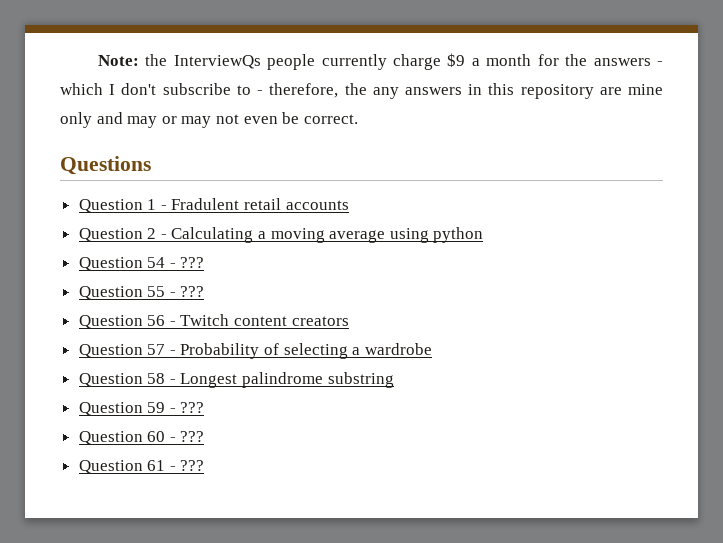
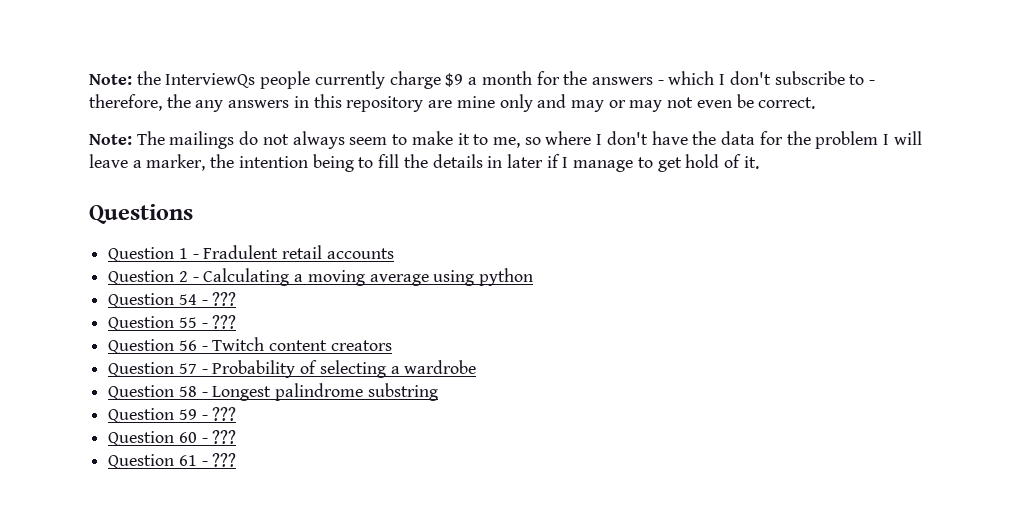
+ Note: The mailings do not always seem to make it to me, so where I don't have the data for the problem I will leave a marker, the intention being to fill the details in later if I manage to get hold of it.

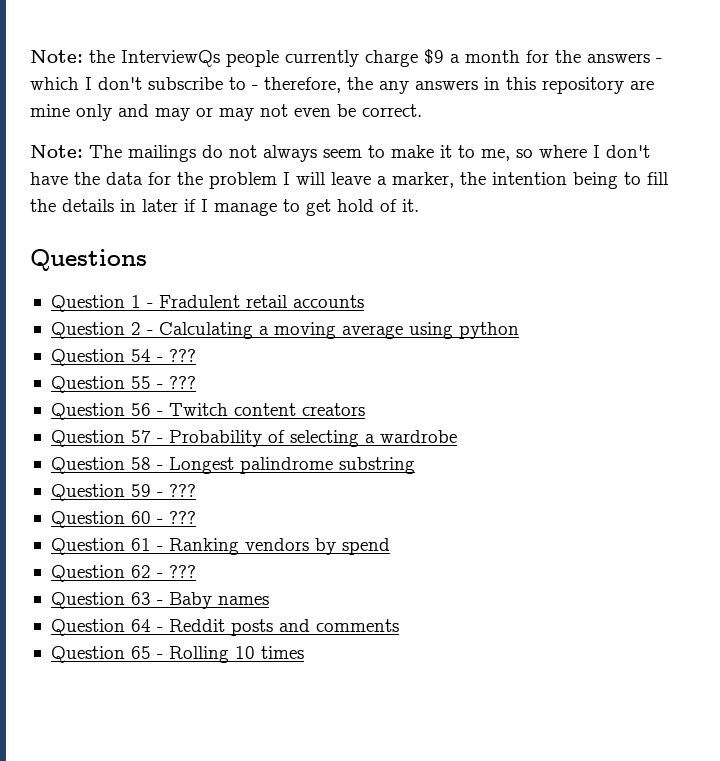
- Question 61 - ???
+ Question 61 - Ranking vendors by spend
+ Question 62 - ???
+ Question 63 - Baby names
+ Question 64 - Reddit posts and comments
+ Question 65 - Rolling 10 times

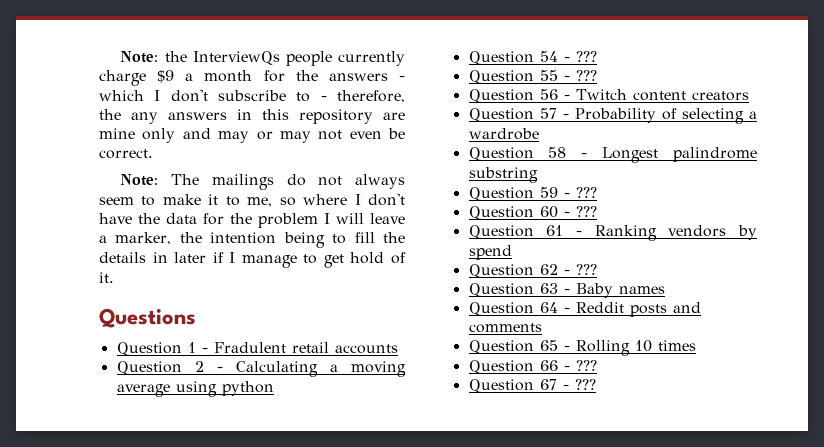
+ Question 66 - ???
+ Question 67 - ???

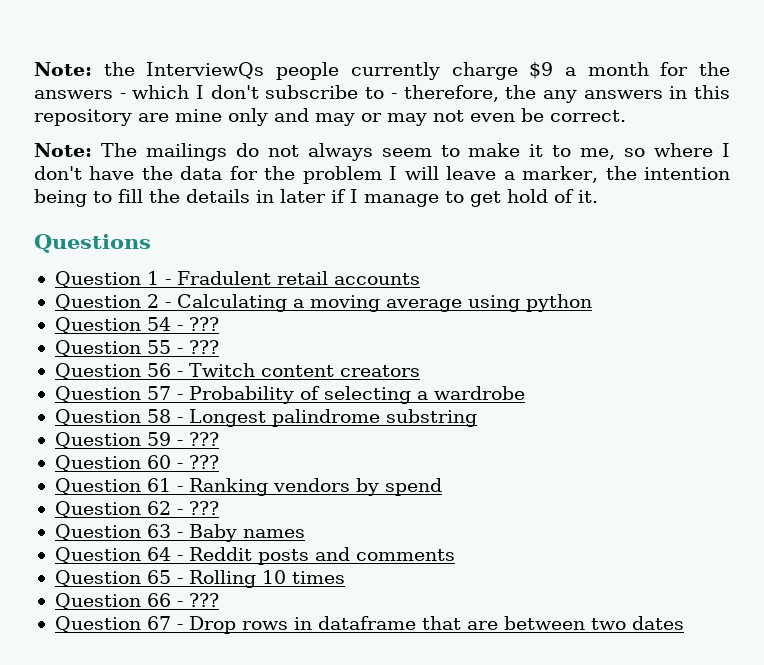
- Question 67 - ???
+ Question 67 - Drop rows in dataframe that are between two dates

